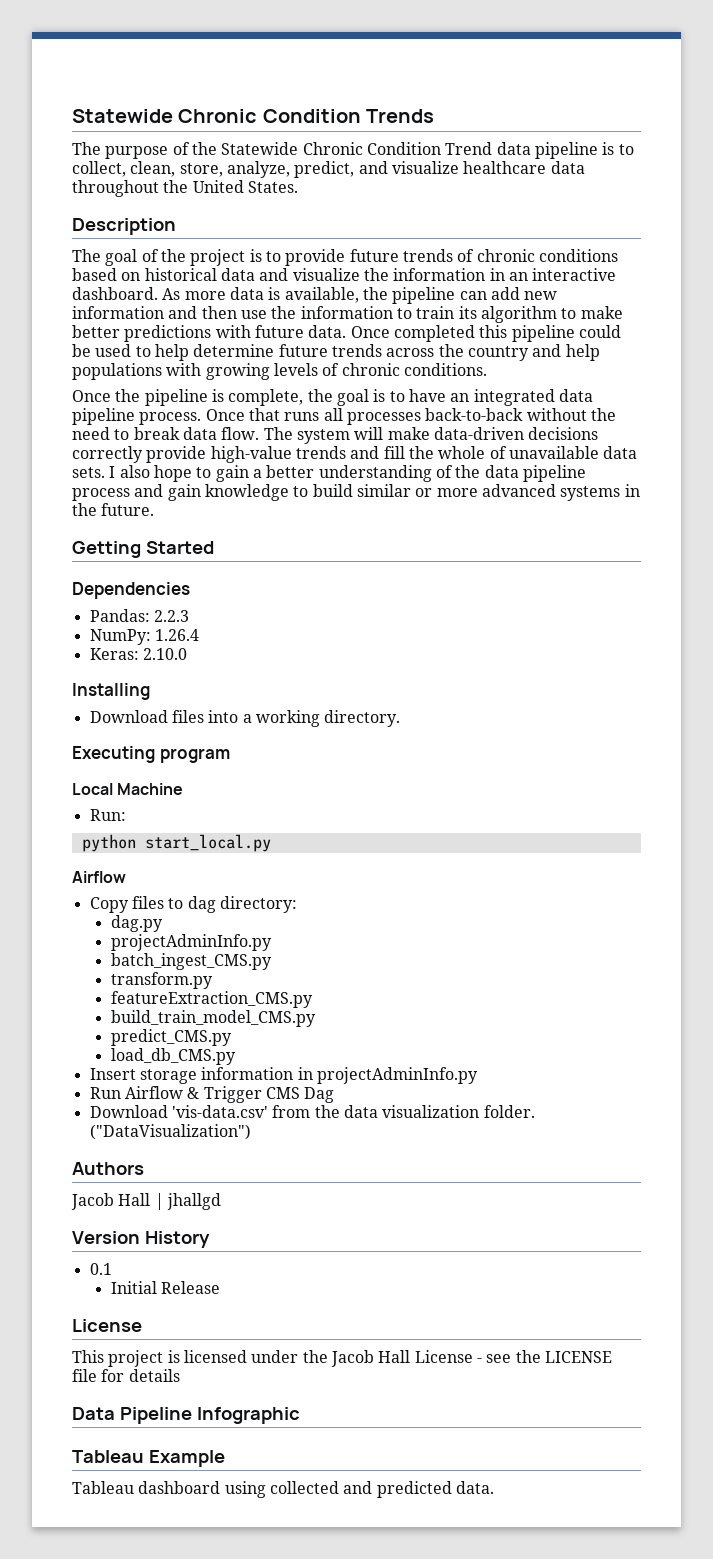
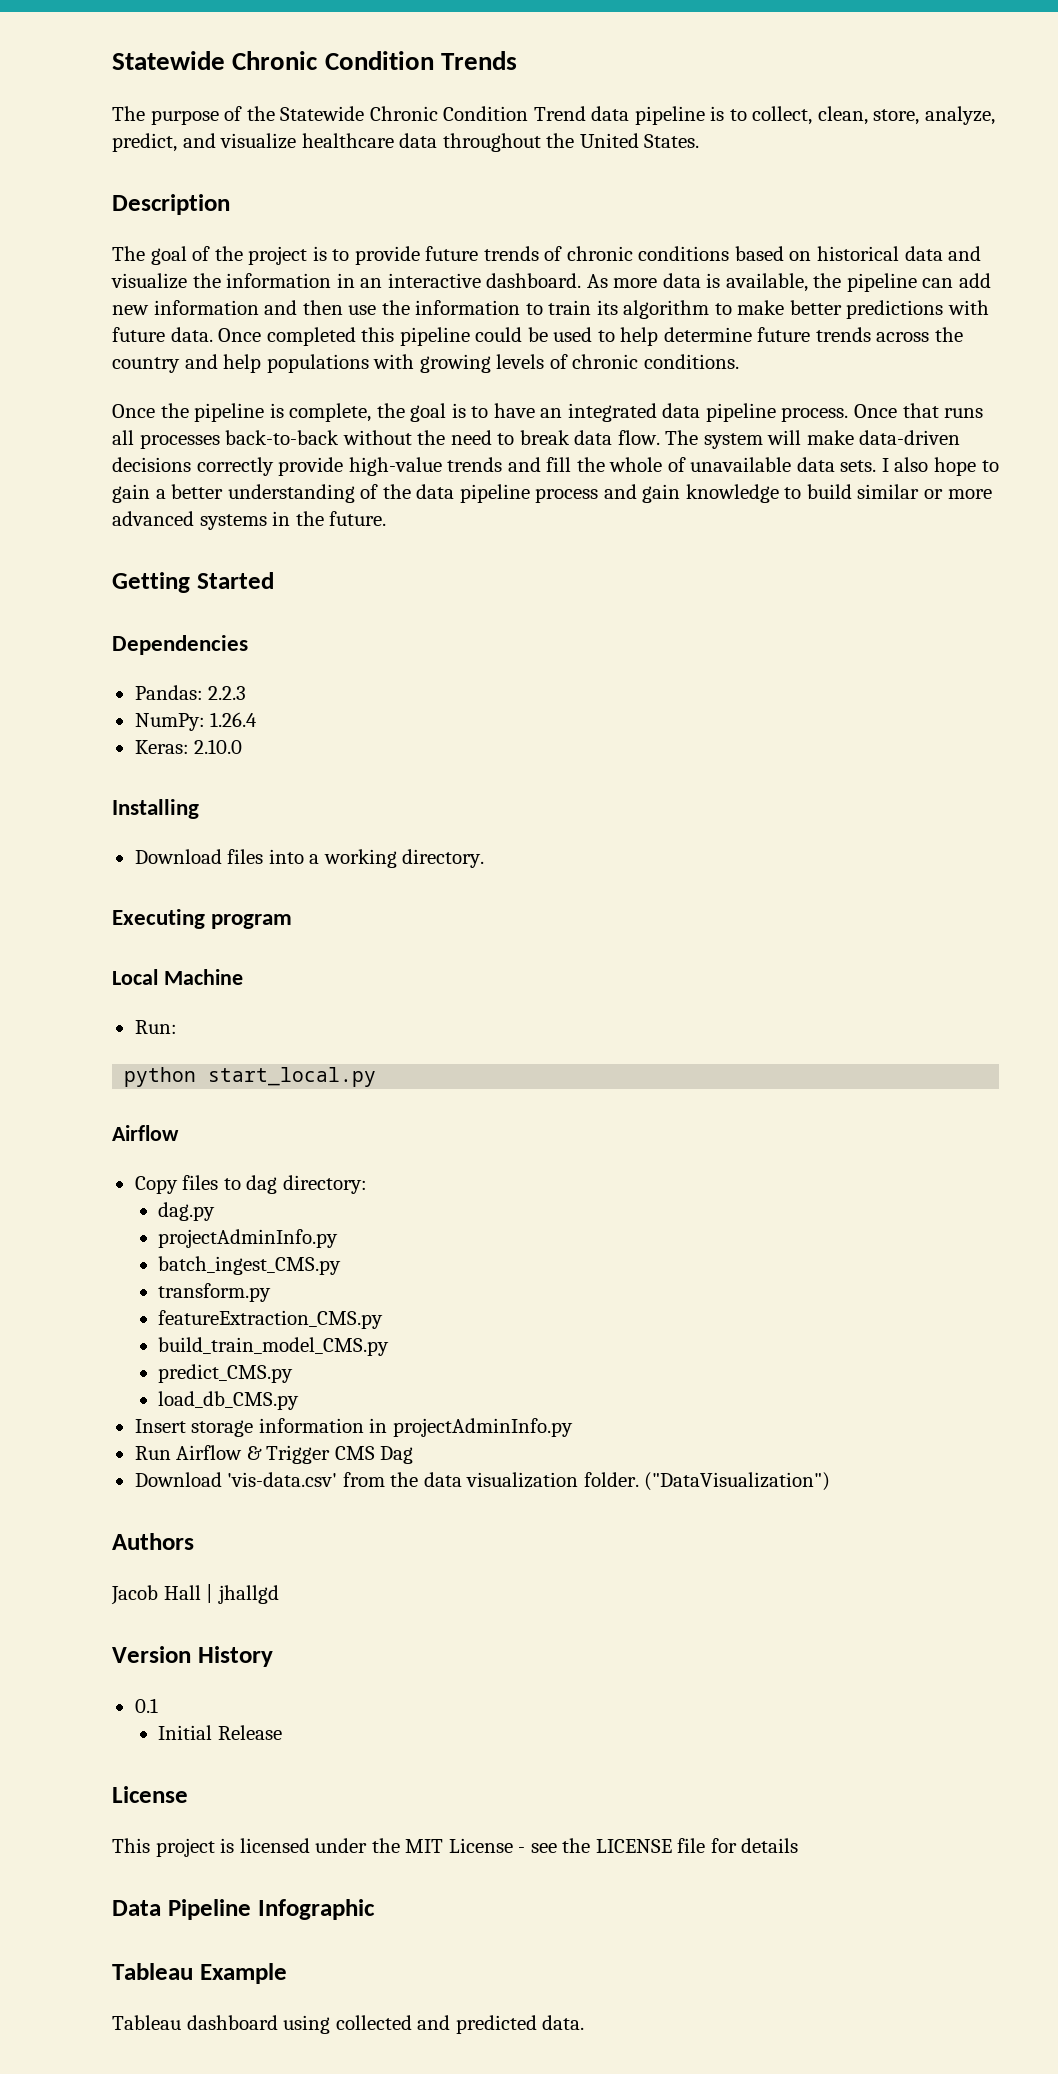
- This project is licensed under the Jacob Hall License - see the LICENSE file for details
+ This project is licensed under the MIT License - see the LICENSE file for details

